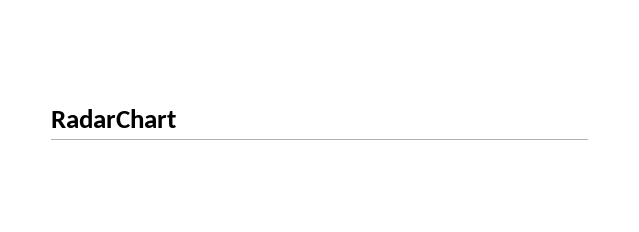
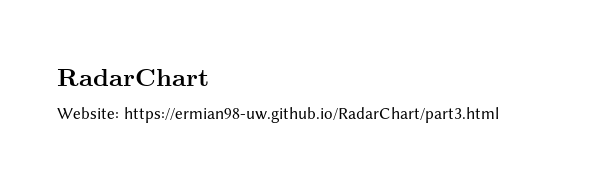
+ Website: https://ermian98-uw.github.io/RadarChart/part3.html

